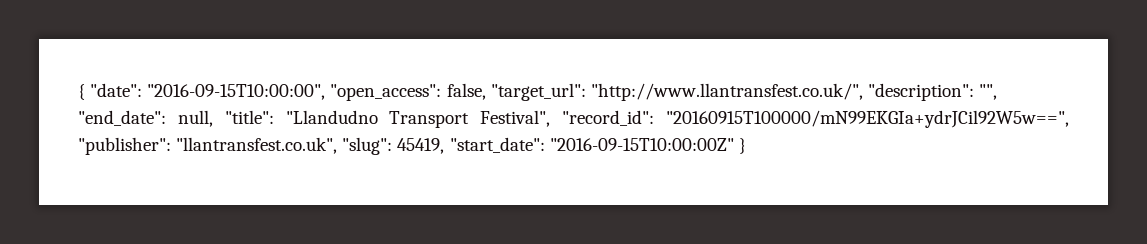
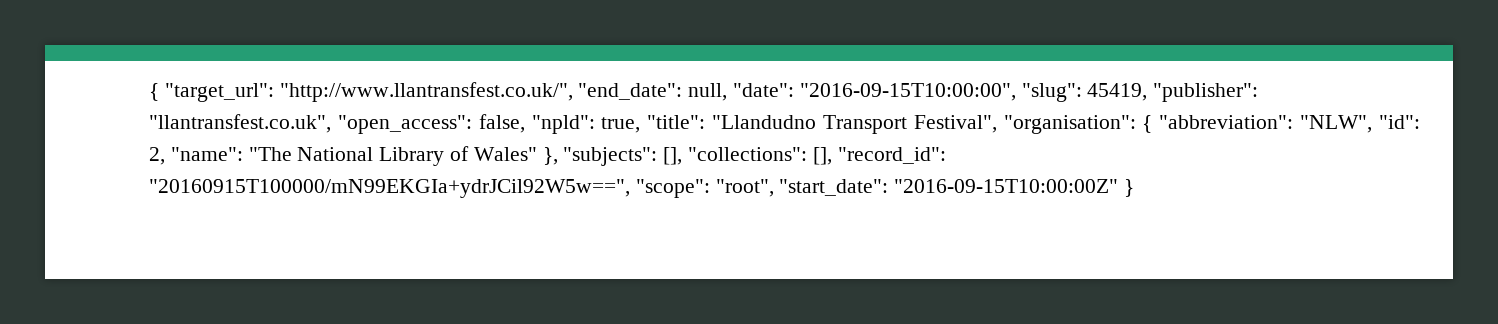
- { "date": "2016-09-15T10:00:00", "open_access": false, "target_url": "http://www.llantransfest.co.uk/", "description": "", "end_date": null, "title": "Llandudno Transport Festival", "record_id": "20160915T100000/mN99EKGIa+ydrJCil92W5w==", "publisher": "llantransfest.co.uk", "slug": 45419, "start_date": "2016-09-15T10:00:00Z" }
+ { "target_url": "http://www.llantransfest.co.uk/", "end_date": null, "date": "2016-09-15T10:00:00", "slug": 45419, "publisher": "llantransfest.co.uk", "open_access": false, "npld": true, "title": "Llandudno Transport Festival", "organisation": { "abbreviation": "NLW", "id": 2, "name": "The National Library of Wales" }, "subjects": [], "collections": [], "record_id": "20160915T100000/mN99EKGIa+ydrJCil92W5w==", "scope": "root", "start_date": "2016-09-15T10:00:00Z" }

